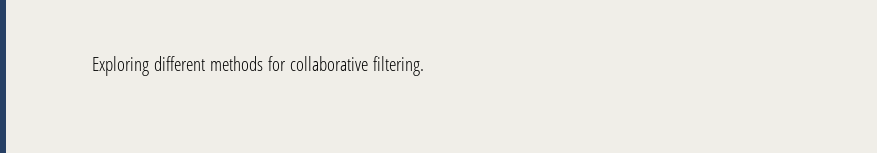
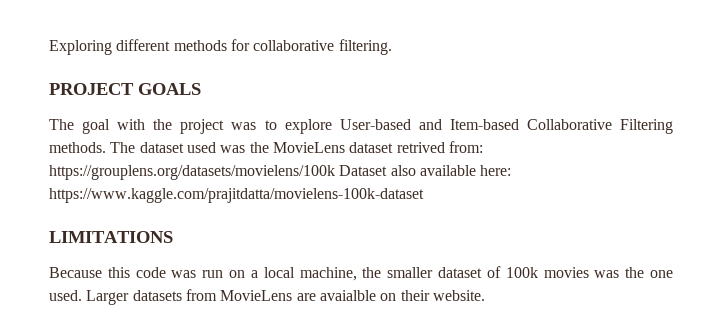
+ PROJECT GOALS
+ The goal with the project was to explore User-based and Item-based Collaborative Filtering methods. The dataset used was the MovieLens dataset retrived from: https://grouplens.org/datasets/movielens/100k Dataset also available here: https://www.kaggle.com/prajitdatta/movielens-100k-dataset
+ LIMITATIONS
+ Because this code was run on a local machine, the smaller dataset of 100k movies was the one used. Larger datasets from MovieLens are avaialble on their website.

